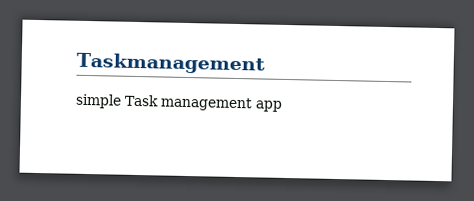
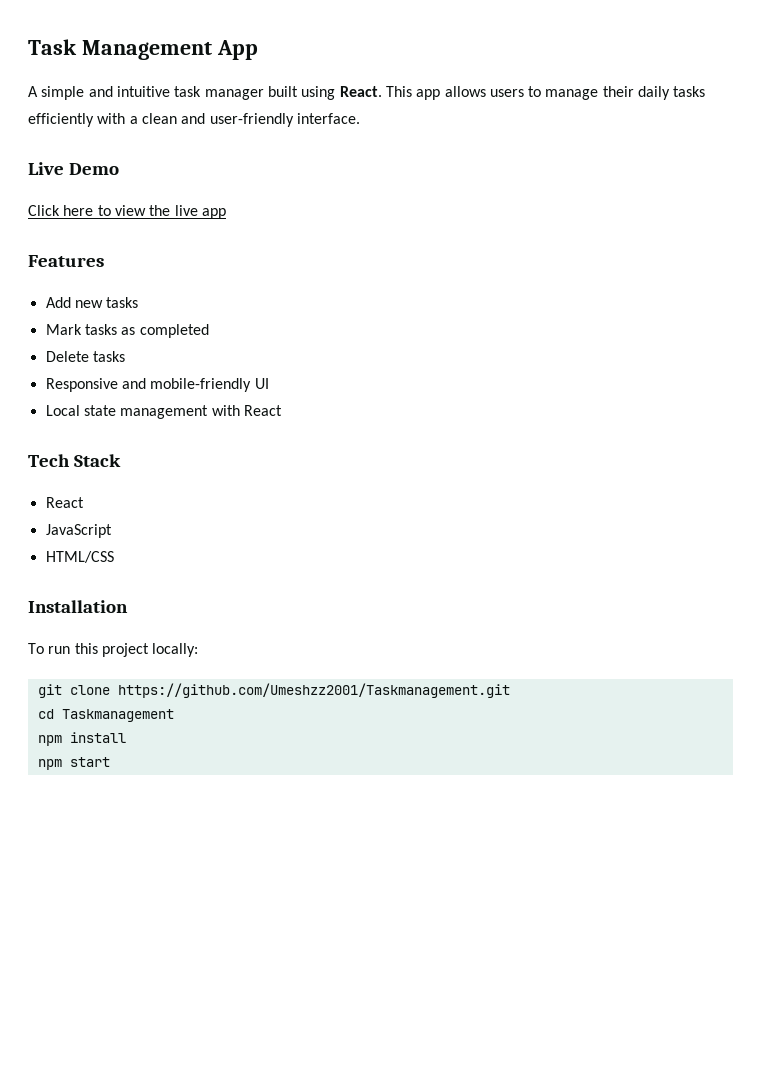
- Taskmanagement
- simple Task management app
+ Task Management App
+ A simple and intuitive task manager built using React. This app allows users to manage their daily tasks efficiently with a clean and user-friendly interface.
+ Live Demo
+ Click here to view the live app
+ Features
+ Add new tasks
+ Mark tasks as completed
+ Delete tasks
+ Responsive and mobile-friendly UI
+ Local state management with React
+ Tech Stack
+ React
+ JavaScript
+ HTML/CSS
+ Installation
+ To run this project locally:
+ git clone https://github.com/Umeshzz2001/Taskmanagement.git
+ cd Taskmanagement
+ npm install
+ npm start

